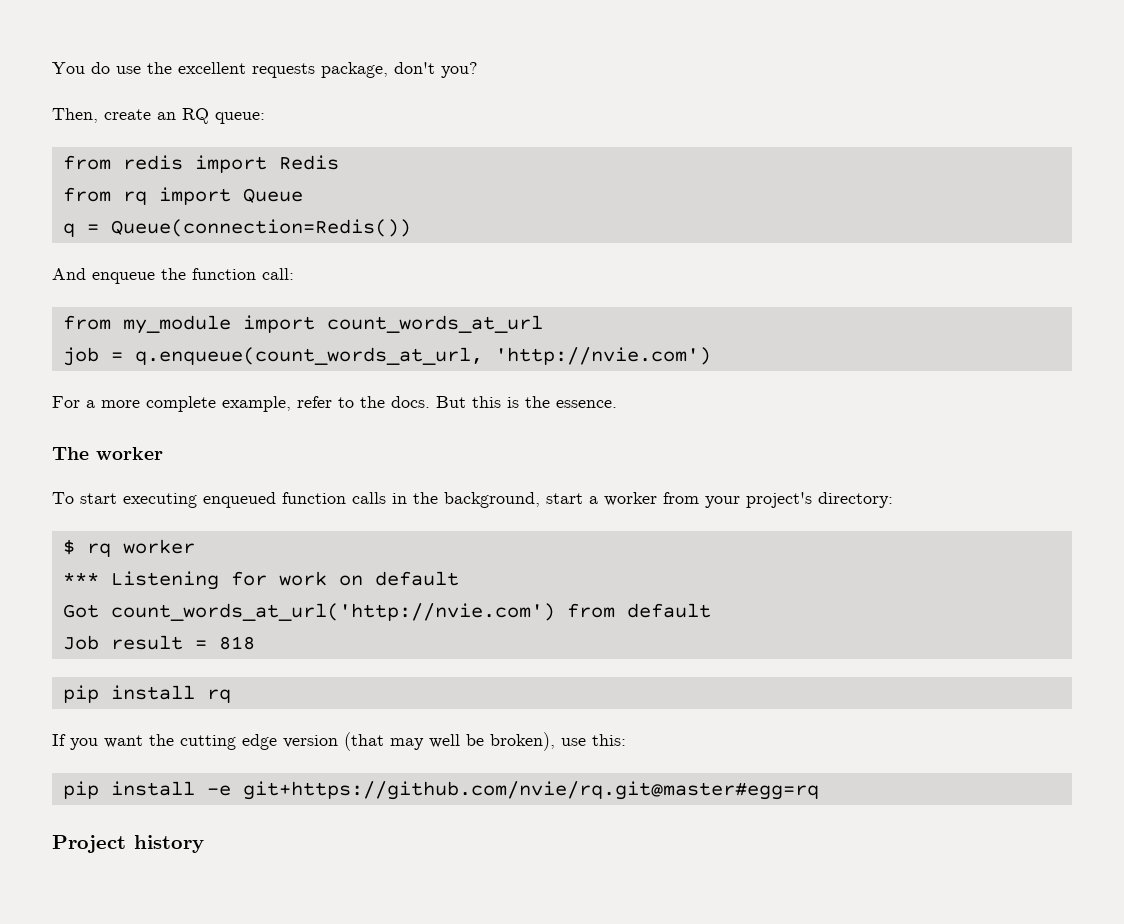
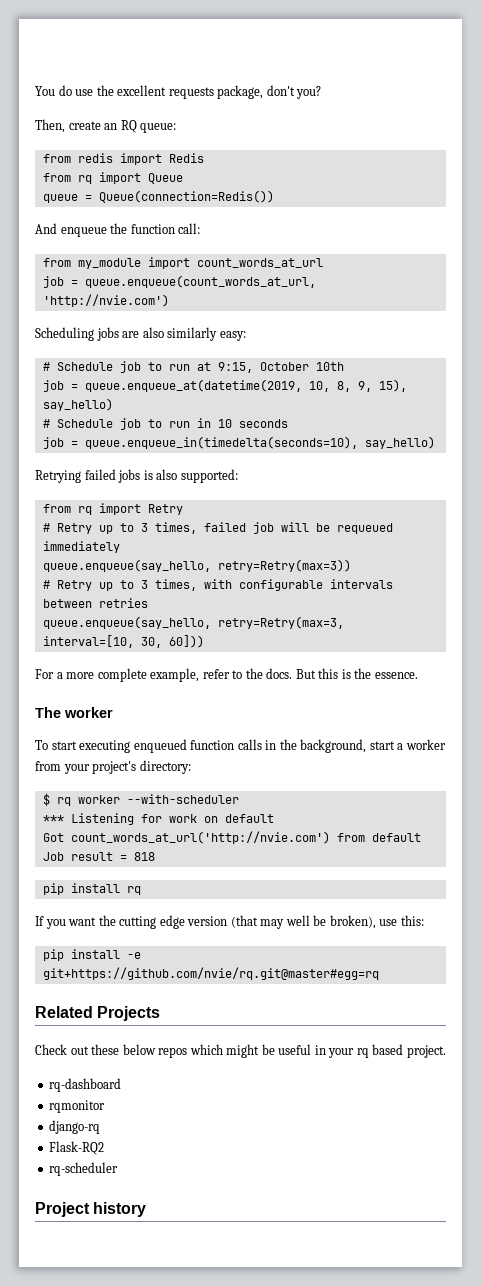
- q = Queue(connection=Redis())
+ queue = Queue(connection=Redis())
- job = q.enqueue(count_words_at_url, 'http://nvie.com')
+ job = queue.enqueue(count_words_at_url, 'http://nvie.com')
+ Scheduling jobs are also similarly easy:
+ # Schedule job to run at 9:15, October 10th
+ job = queue.enqueue_at(datetime(2019, 10, 8, 9, 15), say_hello)
+ # Schedule job to run in 10 seconds
+ job = queue.enqueue_in(timedelta(seconds=10), say_hello)
+ Retrying failed jobs is also supported:
+ from rq import Retry
+ # Retry up to 3 times, failed job will be requeued immediately
+ queue.enqueue(say_hello, retry=Retry(max=3))
+ # Retry up to 3 times, with configurable intervals between retries
+ queue.enqueue(say_hello, retry=Retry(max=3, interval=[10, 30, 60]))
- $ rq worker
+ $ rq worker --with-scheduler
+ Related Projects
+ Check out these below repos which might be useful in your rq based project.
+ rq-dashboard
+ rqmonitor
+ django-rq
+ Flask-RQ2
+ rq-scheduler

